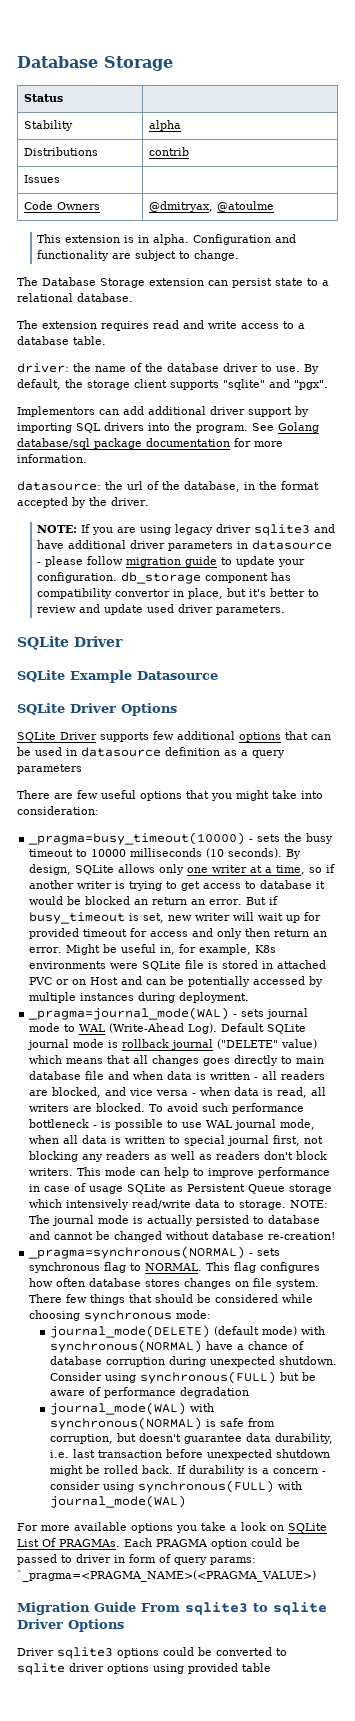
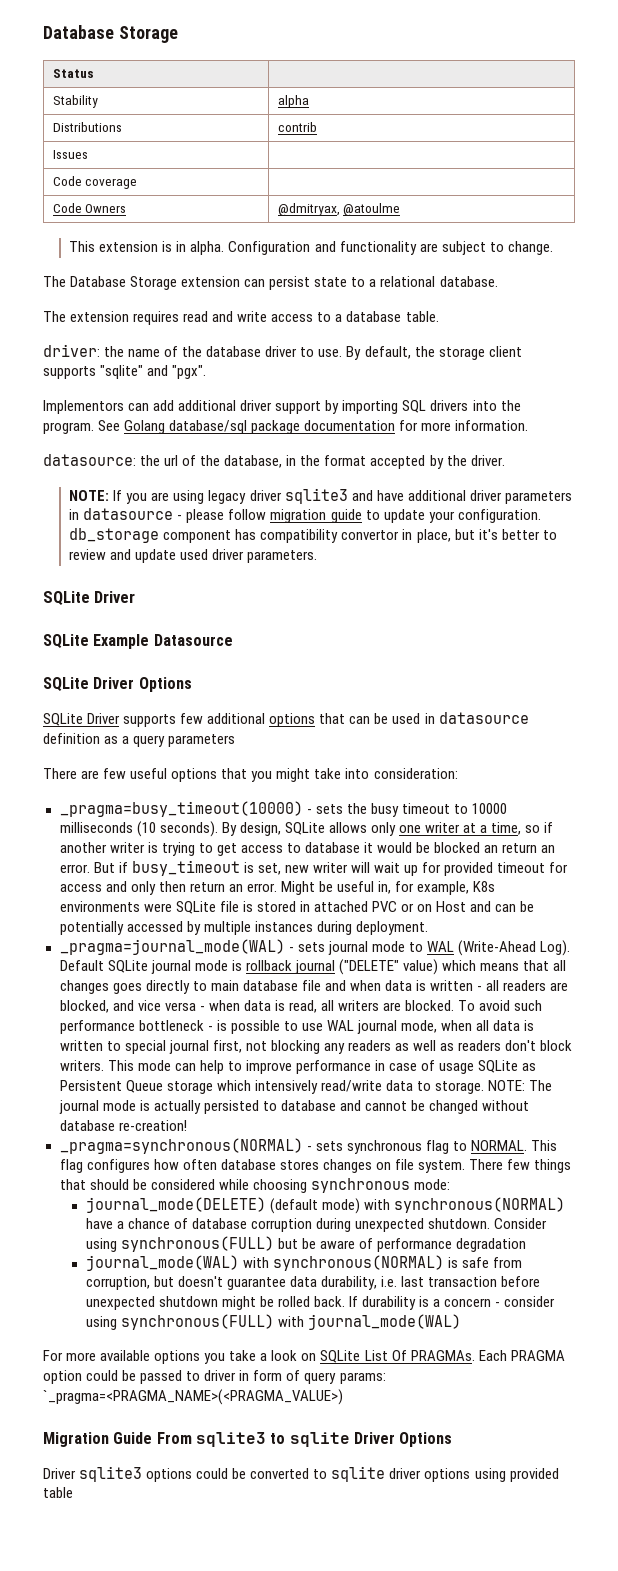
+ Code coverage |

